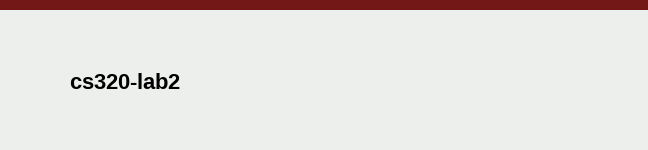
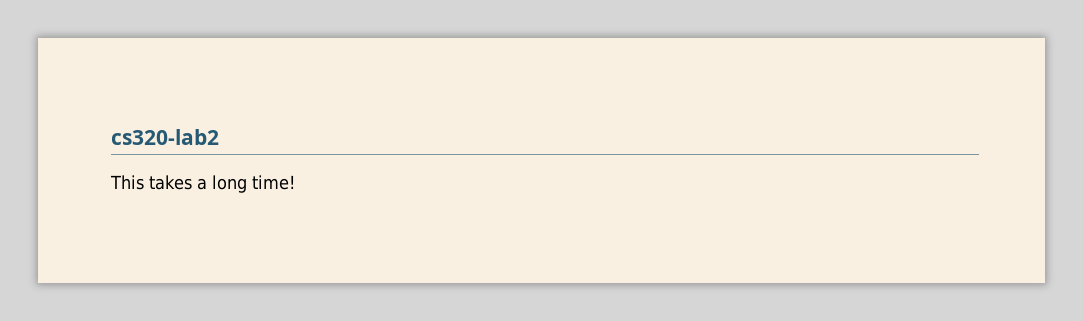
+ This takes a long time!

